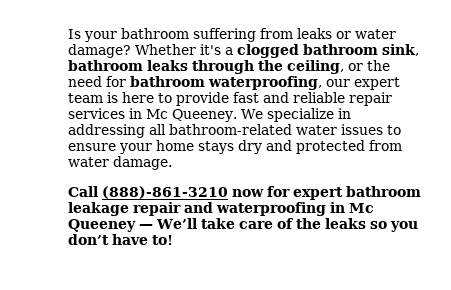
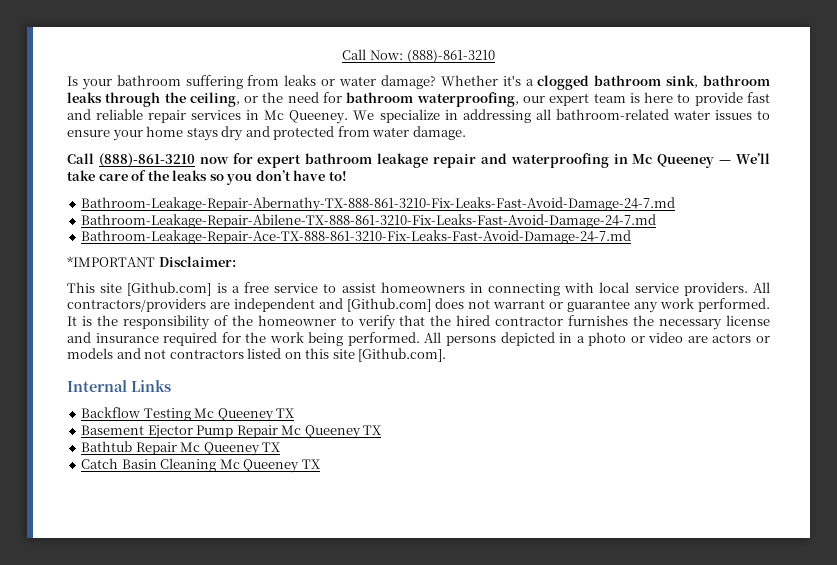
+ Call Now: (888)-861-3210
+ Bathroom-Leakage-Repair-Abernathy-TX-888-861-3210-Fix-Leaks-Fast-Avoid-Damage-24-7.md
+ Bathroom-Leakage-Repair-Abilene-TX-888-861-3210-Fix-Leaks-Fast-Avoid-Damage-24-7.md
+ Bathroom-Leakage-Repair-Ace-TX-888-861-3210-Fix-Leaks-Fast-Avoid-Damage-24-7.md
+ *IMPORTANT Disclaimer:
+ This site [Github.com] is a free service to assist homeowners in connecting with local service providers. All contractors/providers are independent and [Github.com] does not warrant or guarantee any work performed. It is the responsibility of the homeowner to verify that the hired contractor furnishes the necessary license and insurance required for the work being performed. All persons depicted in a photo or video are actors or models and not contractors listed on this site [Github.com].
+ Internal Links
+ Backflow Testing Mc Queeney TX
+ Basement Ejector Pump Repair Mc Queeney TX
+ Bathtub Repair Mc Queeney TX
+ Catch Basin Cleaning Mc Queeney TX

